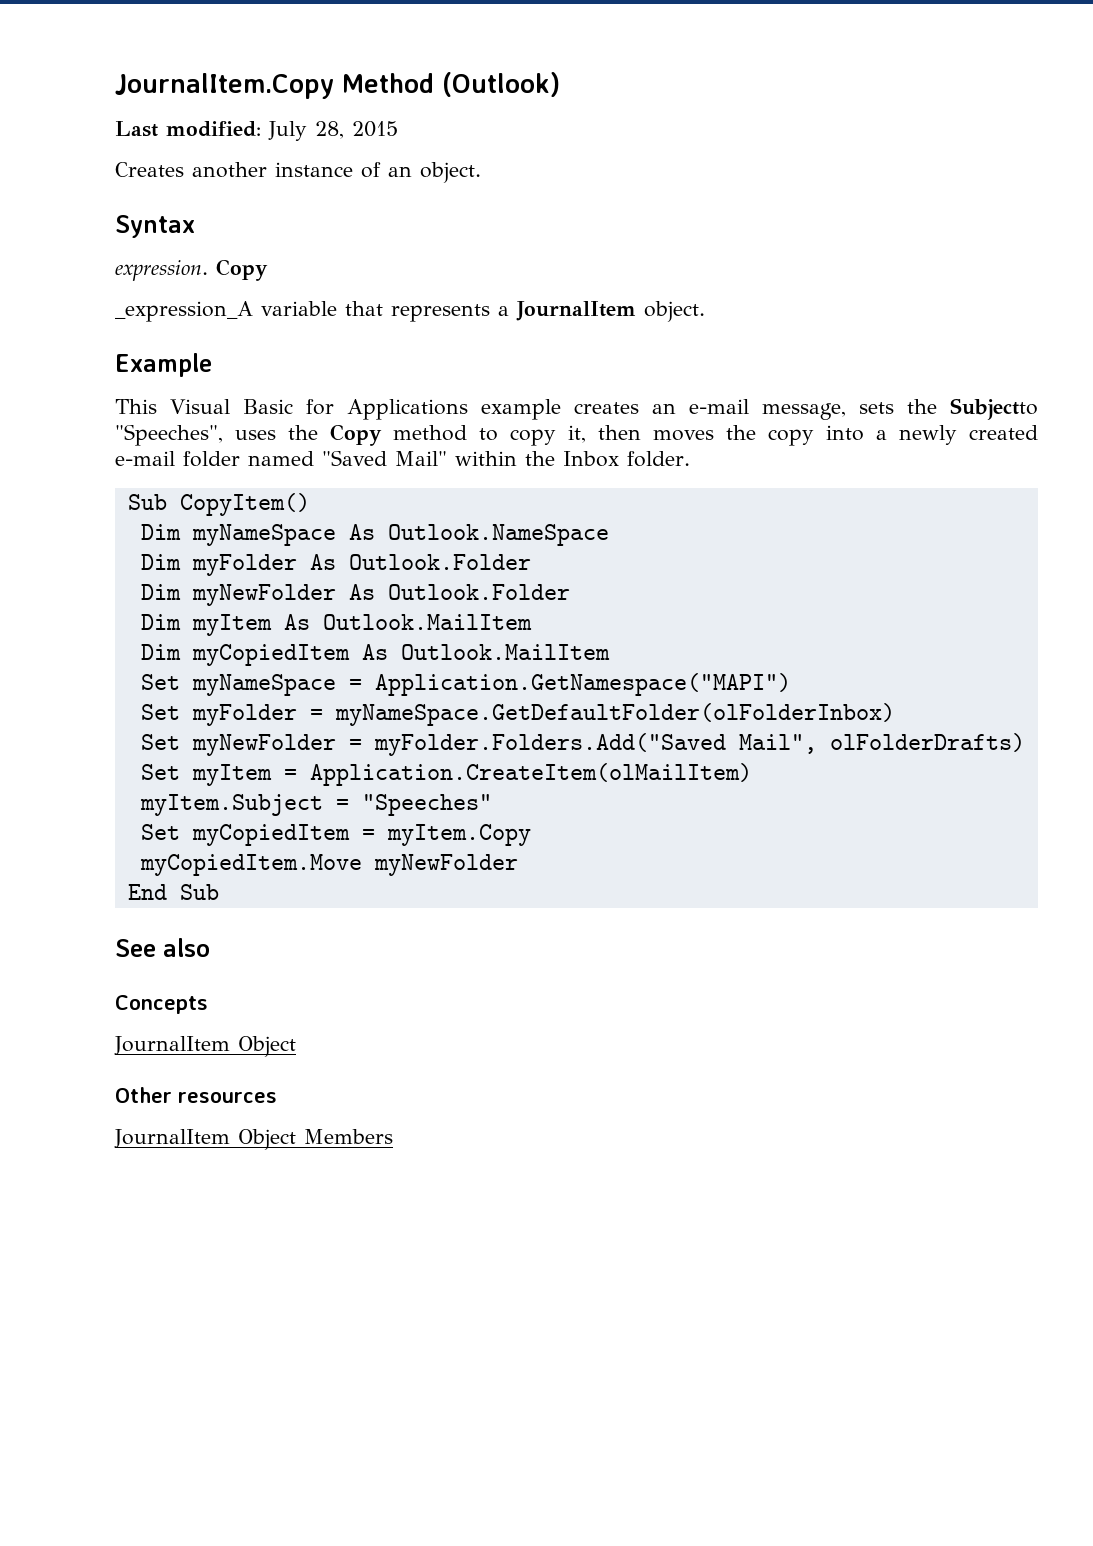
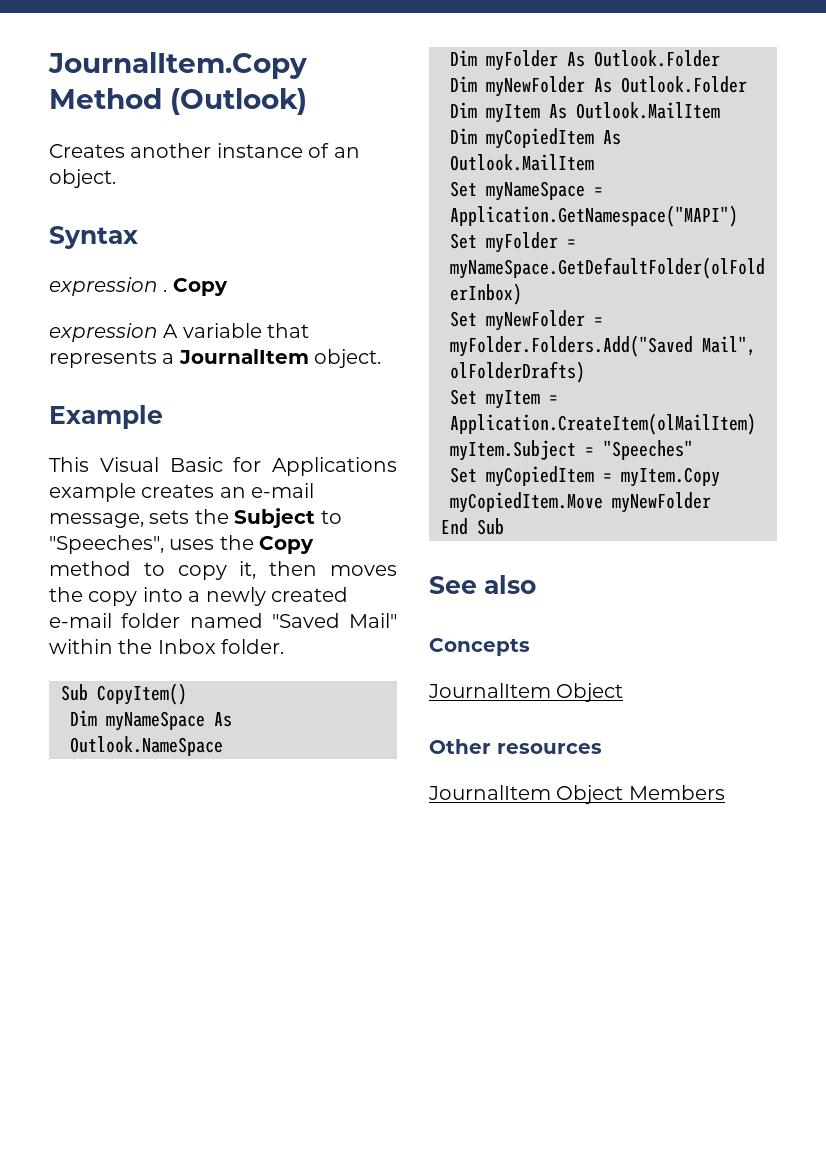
- Last modified: July 28, 2015
- expression.
+ expression .
- _expression_A variable that represents a JournalItem object.
+ expression A variable that represents a JournalItem object.
- This Visual Basic for Applications example creates an e-mail message, sets the Subjectto "Speeches", uses the Copy method to copy it, then moves the copy into a newly created e-mail folder named "Saved Mail" within the Inbox folder.
+ This Visual Basic for Applications example creates an e-mail message, sets the Subject to "Speeches", uses the Copy method to copy it, then moves the copy into a newly created e-mail folder named "Saved Mail" within the Inbox folder.

